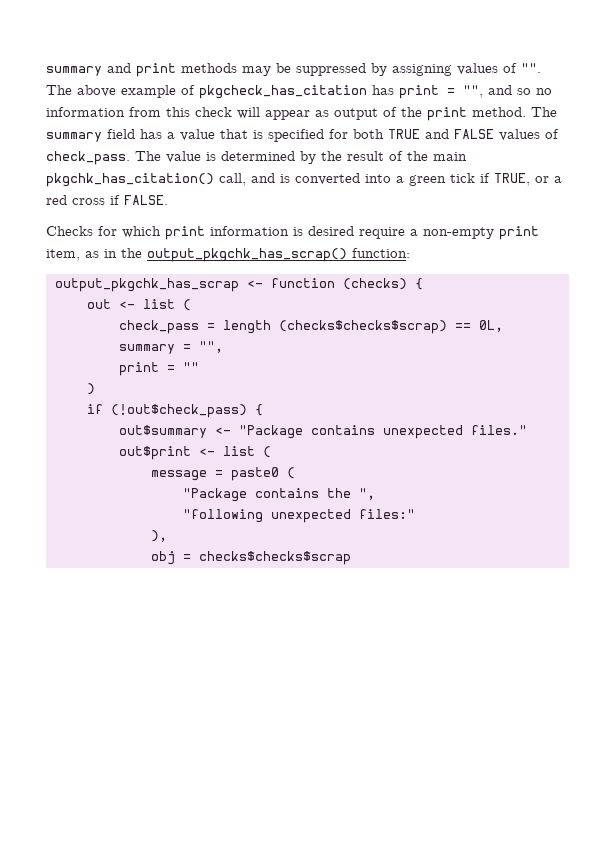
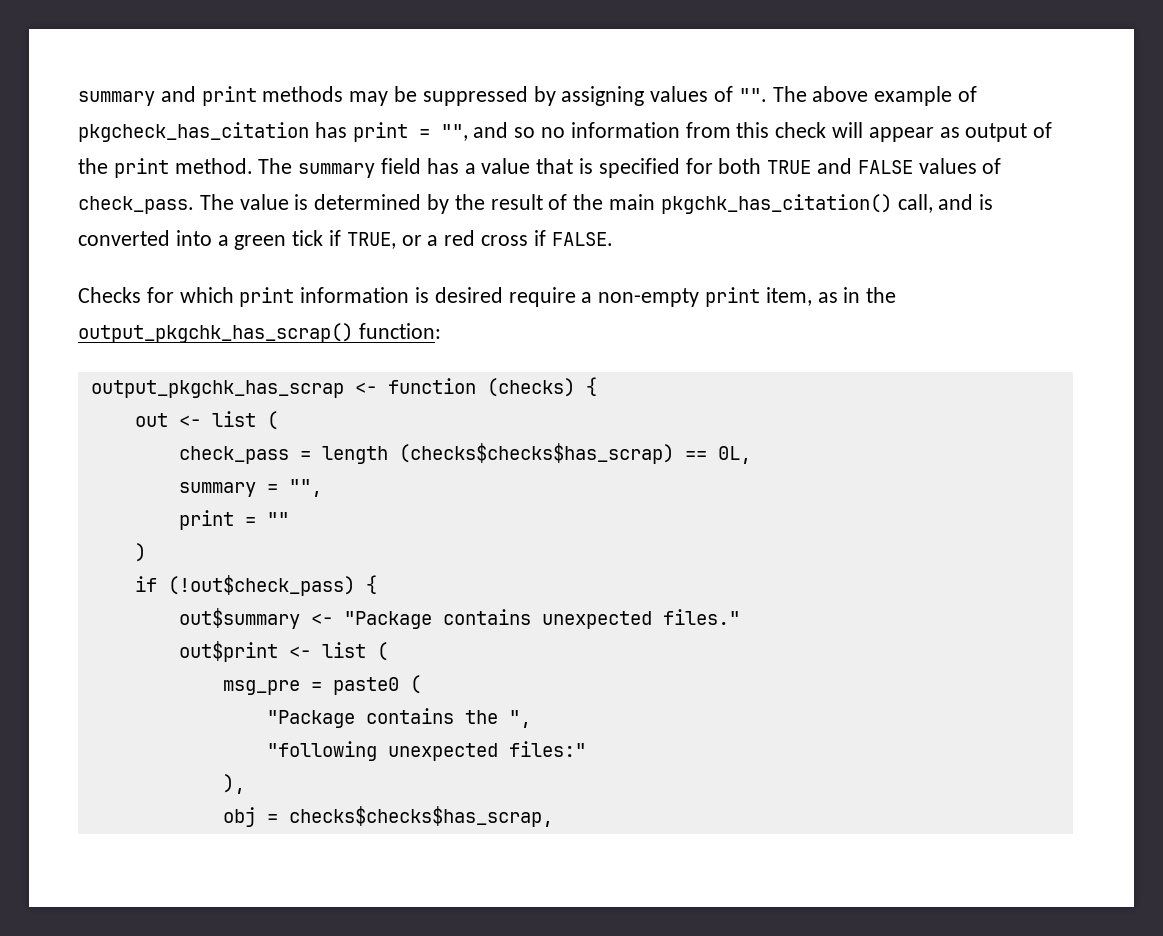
- check_pass = length (checks$checks$scrap) == 0L,
+ check_pass = length (checks$checks$has_scrap) == 0L,
- message = paste0 (
+ msg_pre = paste0 (
- obj = checks$checks$scrap
+ obj = checks$checks$has_scrap,

